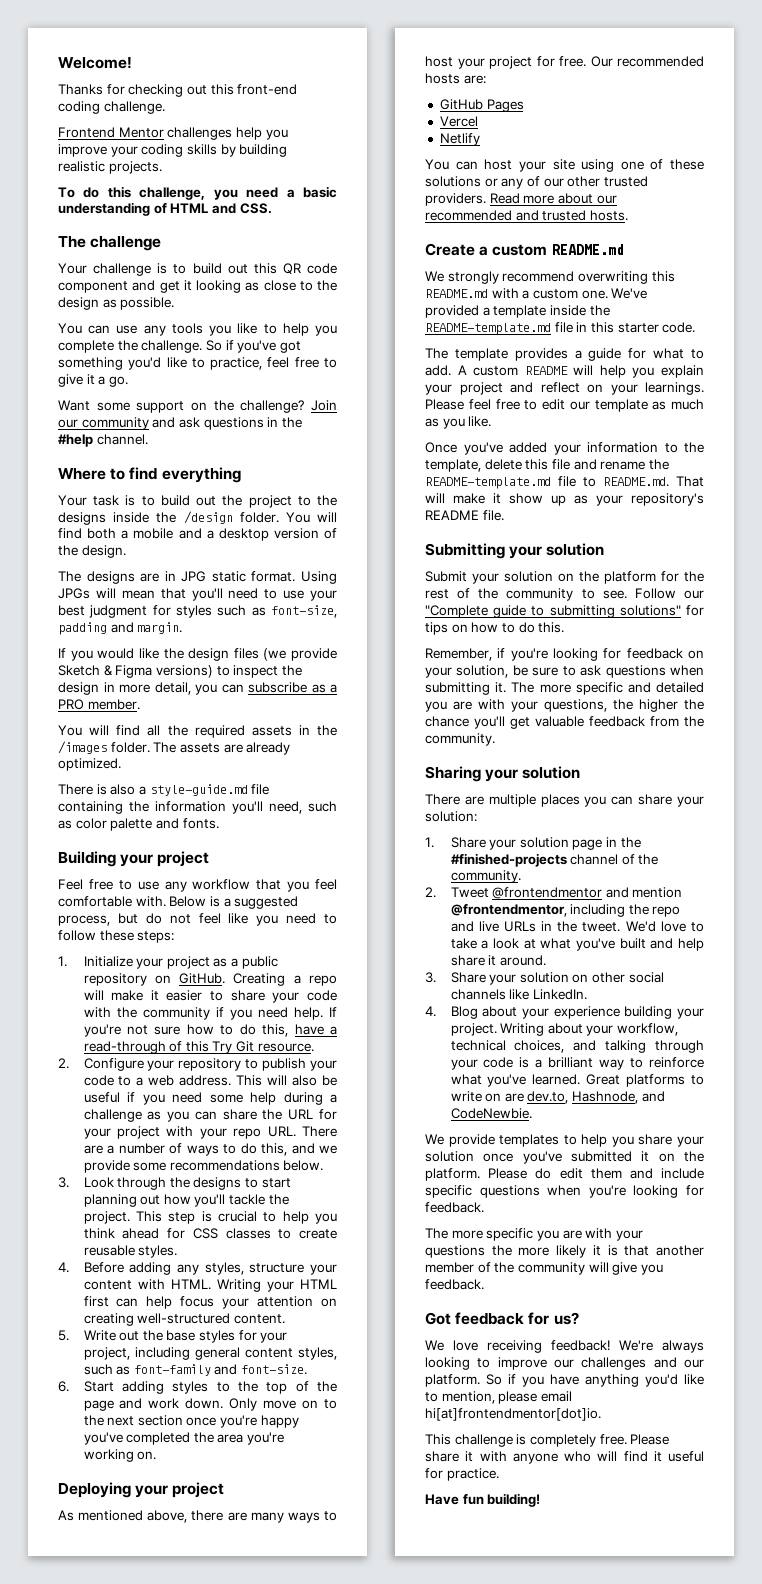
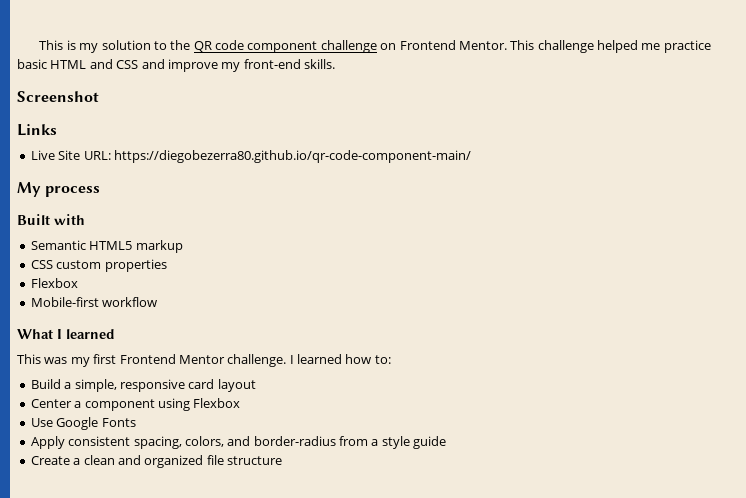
- Welcome!
- Thanks for checking out this front-end coding challenge.
- Frontend Mentor challenges help you improve your coding skills by building realistic projects.
- To do this challenge, you need a basic understanding of HTML and CSS.
- The challenge
- Your challenge is to build out this QR code component and get it looking as close to the design as possible.
- You can use any tools you like to help you complete the challenge. So if you've got something you'd like to practice, feel free to give it a go.
- Want some support on the challenge? Join our community and ask questions in the #help channel.
- Where to find everything
- Your task is to build out the project to the designs inside the /design folder. You will find both a mobile and a desktop version of the design.
- The designs are in JPG static format. Using JPGs will mean that you'll need to use your best judgment for styles such as font-size, padding and margin.
- If you would like the design files (we provide Sketch & Figma versions) to inspect the design in more detail, you can subscribe as a PRO member.
- You will find all the required assets in the /images folder. The assets are already optimized.
- There is also a style-guide.md file containing the information you'll need, such as color palette and fonts.
- Building your project
- Feel free to use any workflow that you feel comfortable with. Below is a suggested process, but do not feel like you need to follow these steps:
- 1. Initialize your project as a public repository on GitHub. Creating a repo will make it easier to share your code with the community if you need help. If you're not sure how to do this, have a read-through of this Try Git resource.
- 2. Configure your repository to publish your code to a web address. This will also be useful if you need some help during a challenge as you can share the URL for your project with your repo URL. There are a number of ways to do this, and we provide some recommendations below.
- 3. Look through the designs to start planning out how you'll tackle the project. This step is crucial to help you think ahead for CSS classes to create reusable styles.
- 4. Before adding any styles, structure your content with HTML. Writing your HTML first can help focus your attention on creating well-structured content.
- 5. Write out the base styles for your project, including general content styles, such as font-family and font-size.
- 6. Start adding styles to the top of the page and work down. Only move on to the next section once you're happy you've completed the area you're working on.
- Deploying your project
- As mentioned above, there are many ways to host your project for free. Our recommended hosts are:
- GitHub Pages
- Vercel
- Netlify
- You can host your site using one of these solutions or any of our other trusted providers. Read more about our recommended and trusted hosts.
- Create a custom README.md
- We strongly recommend overwriting this README.md with a custom one. We've provided a template inside the README-template.md file in this starter code.
- The template provides a guide for what to add. A custom README will help you explain your project and reflect on your learnings. Please feel free to edit our template as much as you like.
- Once you've added your information to the template, delete this file and rename the README-template.md file to README.md. That will make it show up as your repository's README file.
- Submitting your solution
- Submit your solution on the platform for the rest of the community to see. Follow our "Complete guide to submitting solutions" for tips on how to do this.
- Remember, if you're looking for feedback on your solution, be sure to ask questions when submitting it. The more specific and detailed you are with your questions, the higher the chance you'll get valuable feedback from the community.
- Sharing your solution
- There are multiple places you can share your solution:
- 1. Share your solution page in the #finished-projects channel of the community.
- 2. Tweet @frontendmentor and mention @frontendmentor, including the repo and live URLs in the tweet. We'd love to take a look at what you've built and help share it around.
- 3. Share your solution on other social channels like LinkedIn.
- 4. Blog about your experience building your project. Writing about your workflow, technical choices, and talking through your code is a brilliant way to reinforce what you've learned. Great platforms to write on are dev.to, Hashnode, and CodeNewbie.
- We provide templates to help you share your solution once you've submitted it on the platform. Please do edit them and include specific questions when you're looking for feedback.
- The more specific you are with your questions the more likely it is that another member of the community will give you feedback.
- Got feedback for us?
- We love receiving feedback! We're always looking to improve our challenges and our platform. So if you have anything you'd like to mention, please email hi[at]frontendmentor[dot]io.
- This challenge is completely free. Please share it with anyone who will find it useful for practice.
- Have fun building!
+ This is my solution to the QR code component challenge on Frontend Mentor. This challenge helped me practice basic HTML and CSS and improve my front-end skills.
+ Screenshot
+ Links
+ Live Site URL: https://diegobezerra80.github.io/qr-code-component-main/
+ My process
+ Built with
+ Semantic HTML5 markup
+ CSS custom properties
+ Flexbox
+ Mobile-first workflow
+ What I learned
+ This was my first Frontend Mentor challenge. I learned how to:
+ Build a simple, responsive card layout
+ Center a component using Flexbox
+ Use Google Fonts
+ Apply consistent spacing, colors, and border-radius from a style guide
+ Create a clean and organized file structure

